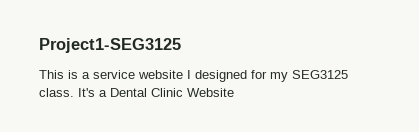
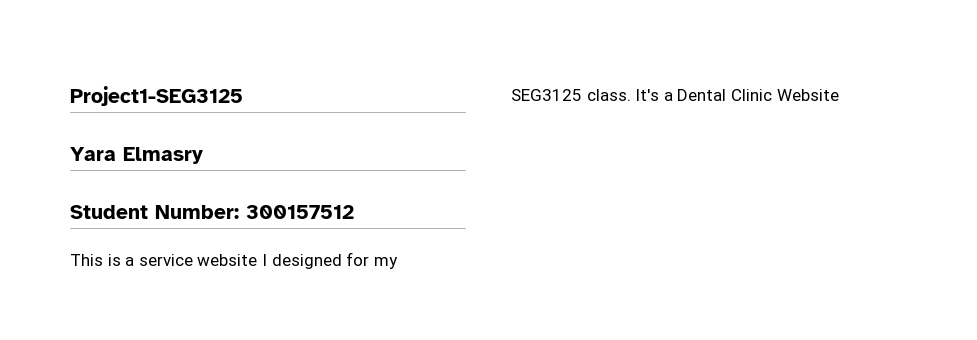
+ Yara Elmasry
+ Student Number: 300157512

